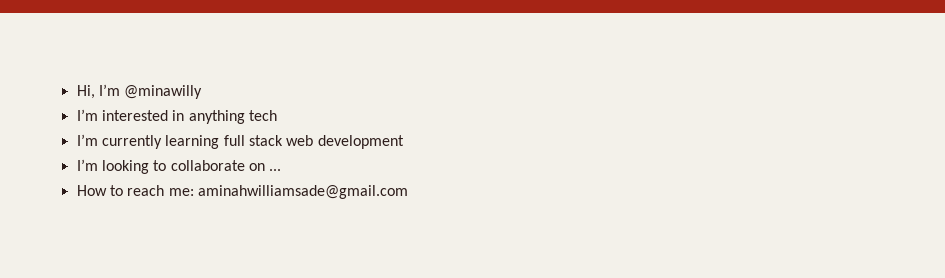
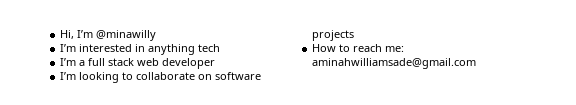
- I’m currently learning full stack web development
+ I’m a full stack web developer
- I’m looking to collaborate on ...
+ I’m looking to collaborate on software projects

